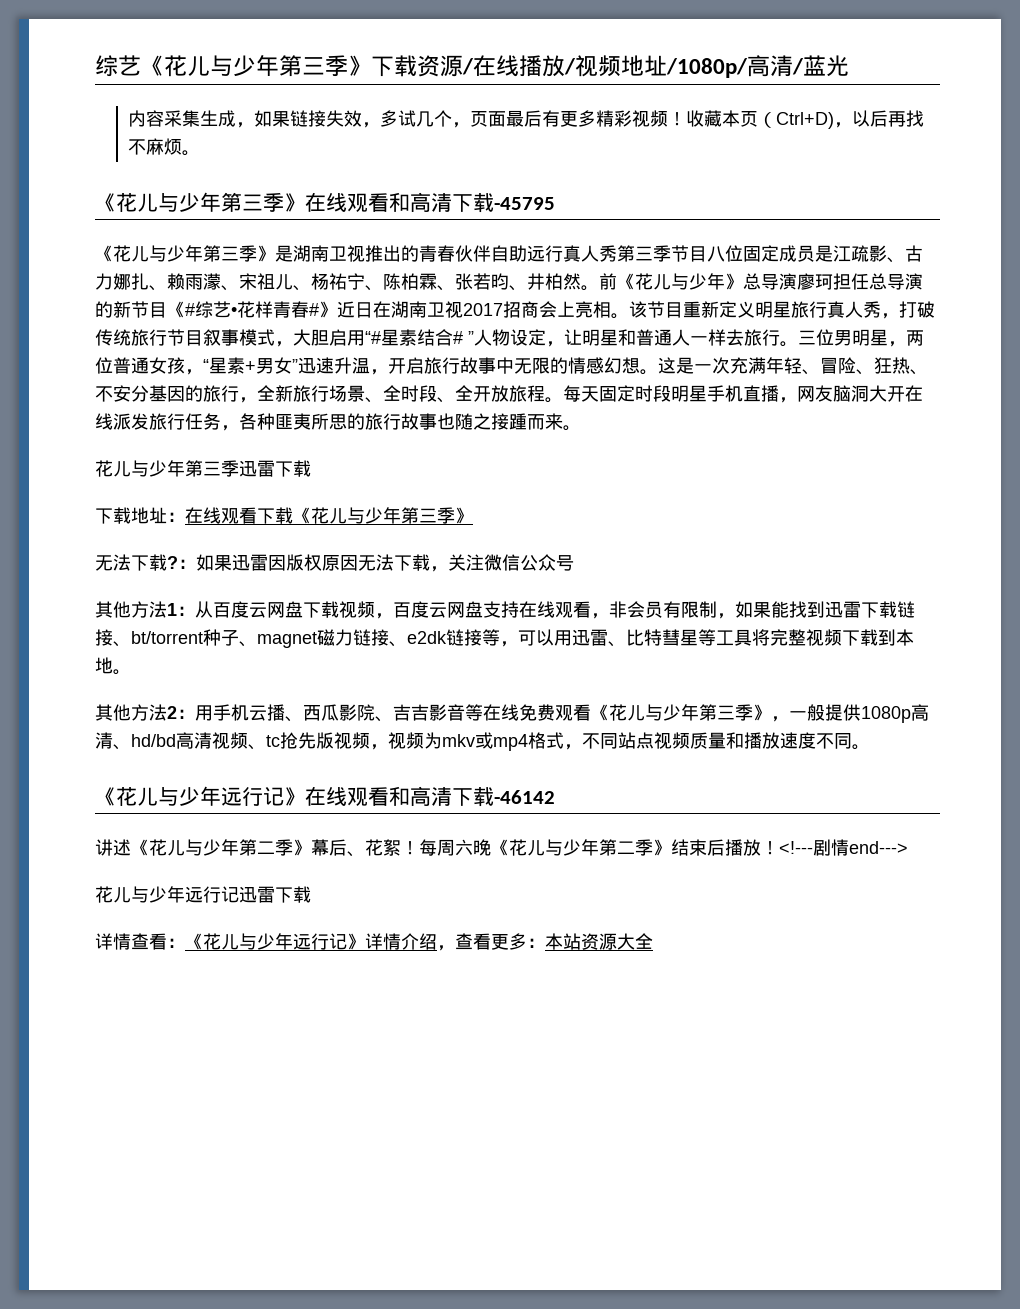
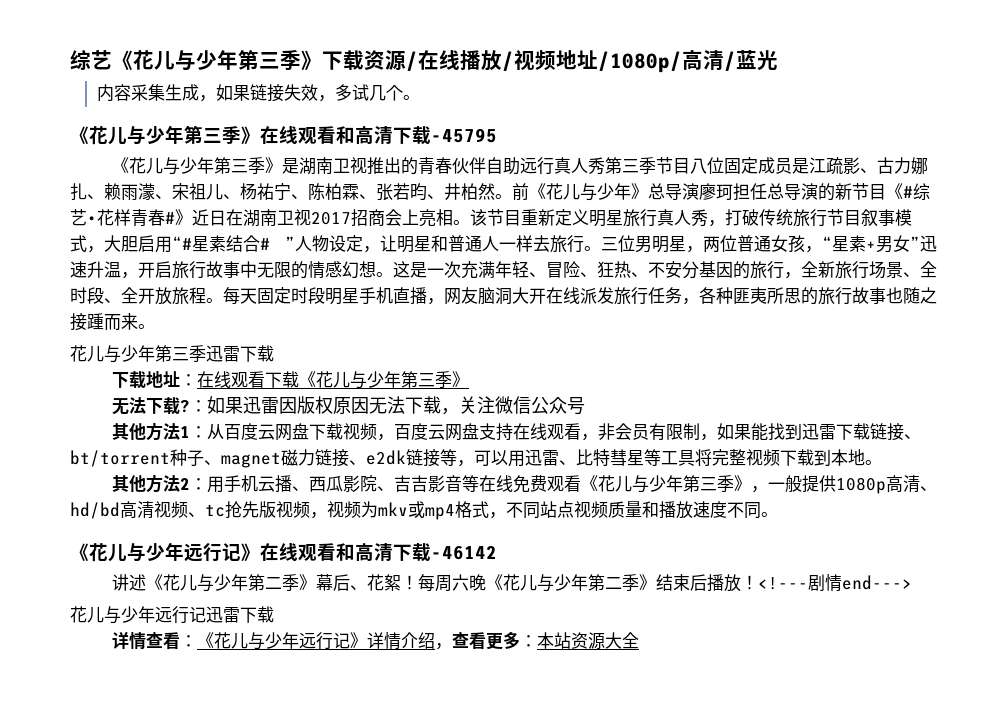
- 内容采集生成，如果链接失效，多试几个，页面最后有更多精彩视频！收藏本页（Ctrl+D)，以后再找不麻烦。
+ 内容采集生成，如果链接失效，多试几个。

